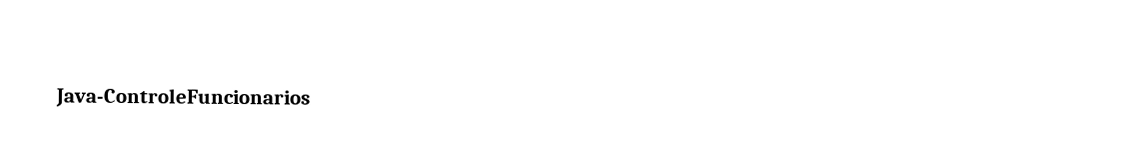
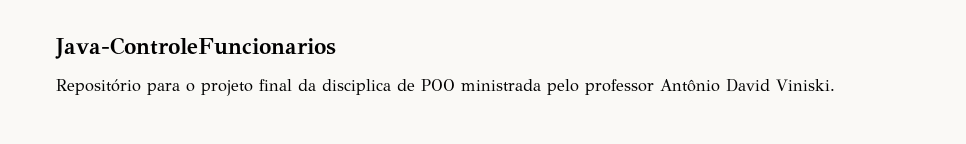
+ Repositório para o projeto final da disciplica de POO ministrada pelo professor Antônio David Viniski.

